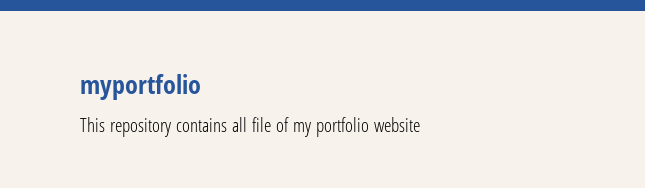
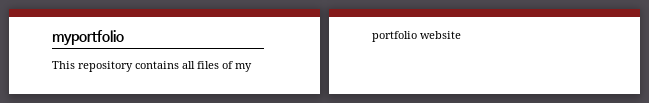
- This repository contains all file of my portfolio website
+ This repository contains all files of my portfolio website

